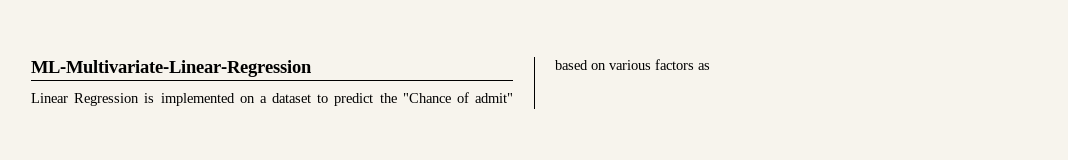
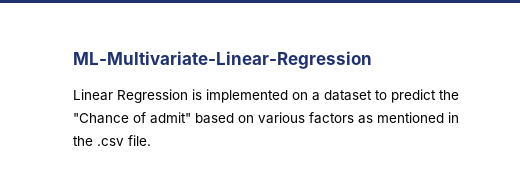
- Linear Regression is implemented on a dataset to predict the "Chance of admit" based on various factors as
+ Linear Regression is implemented on a dataset to predict the "Chance of admit" based on various factors as mentioned in the .csv file.

